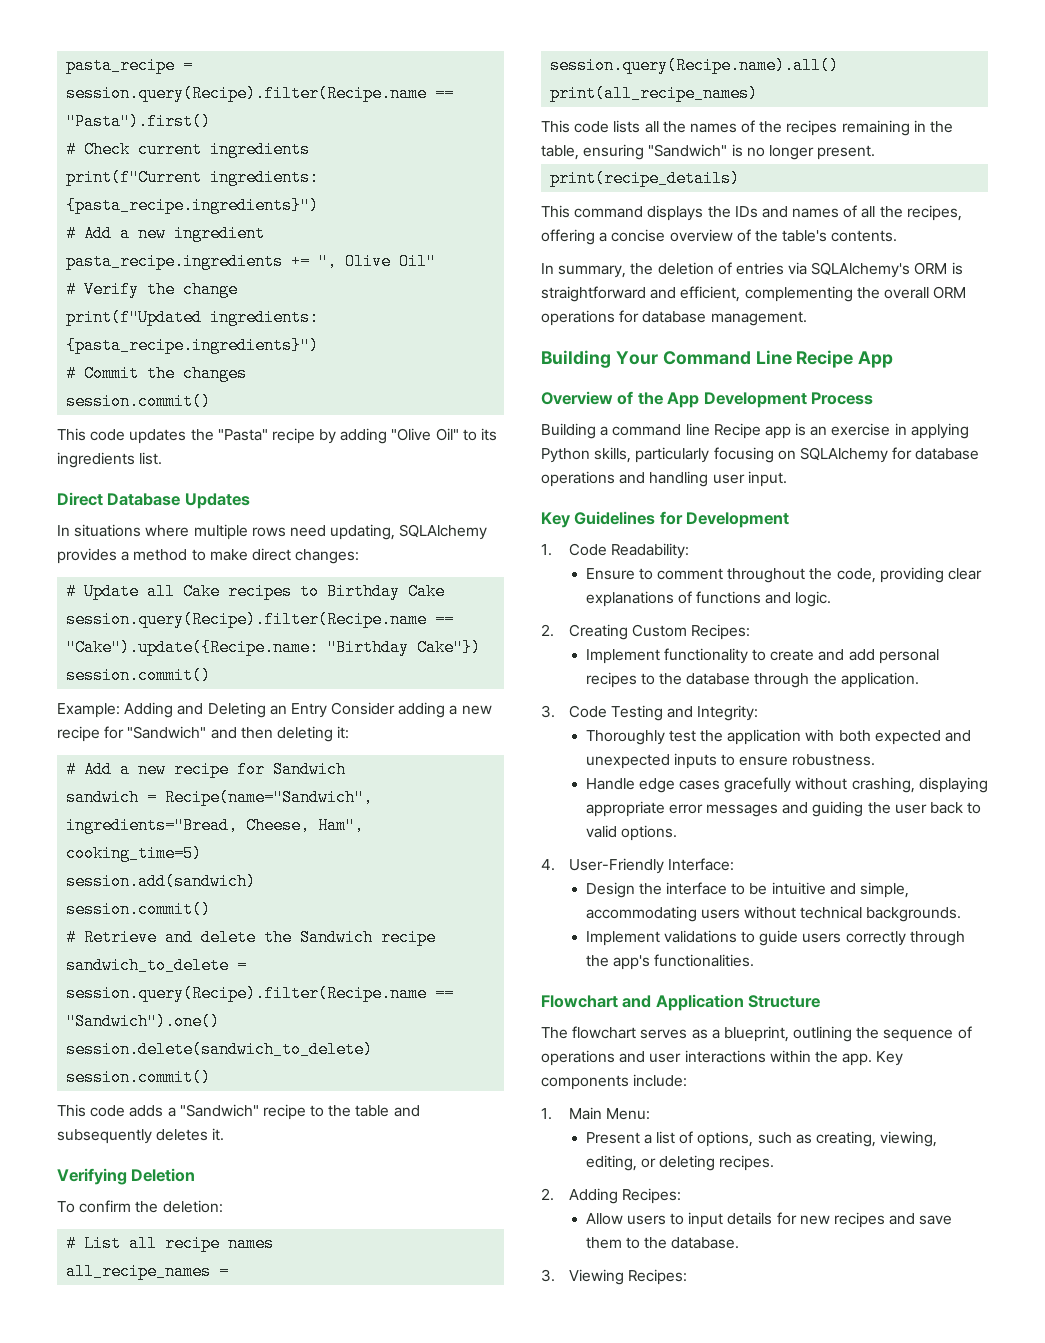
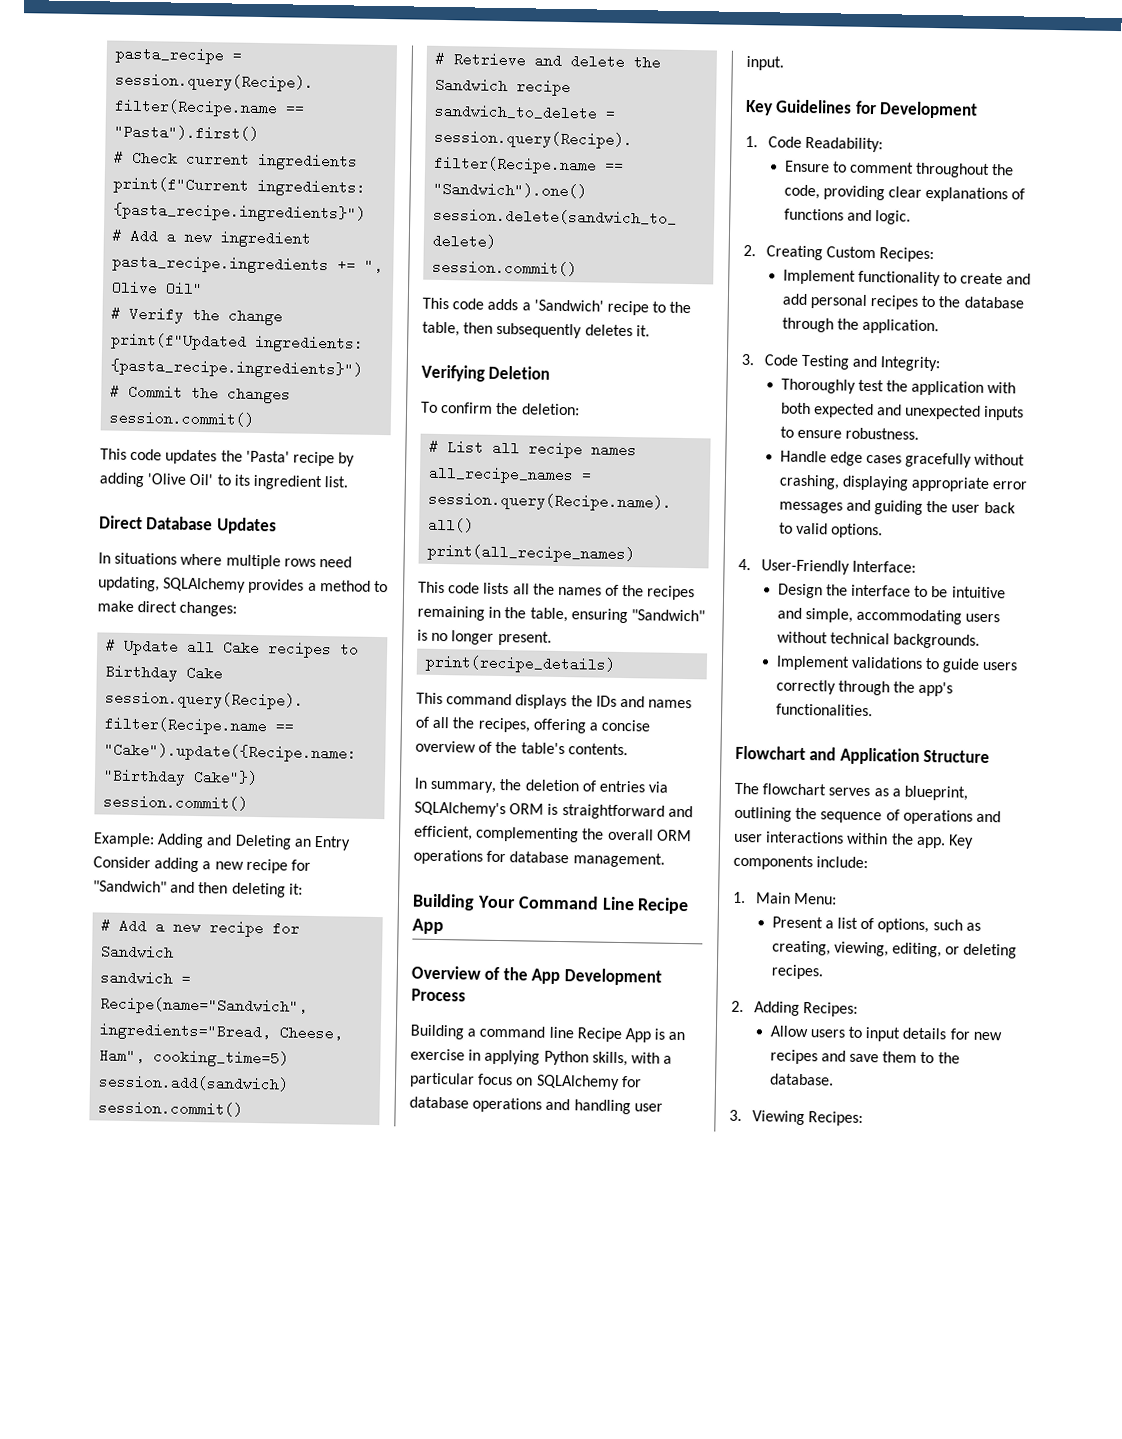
- This code updates the "Pasta" recipe by adding "Olive Oil" to its ingredients list.
+ This code updates the 'Pasta' recipe by adding 'Olive Oil' to its ingredient list.
- This code adds a "Sandwich" recipe to the table and subsequently deletes it.
+ This code adds a 'Sandwich' recipe to the table, then subsequently deletes it.
- Building a command line Recipe app is an exercise in applying Python skills, particularly focusing on SQLAlchemy for database operations and handling user input.
+ Building a command line Recipe App is an exercise in applying Python skills, with a particular focus on SQLAlchemy for database operations and handling user input.

